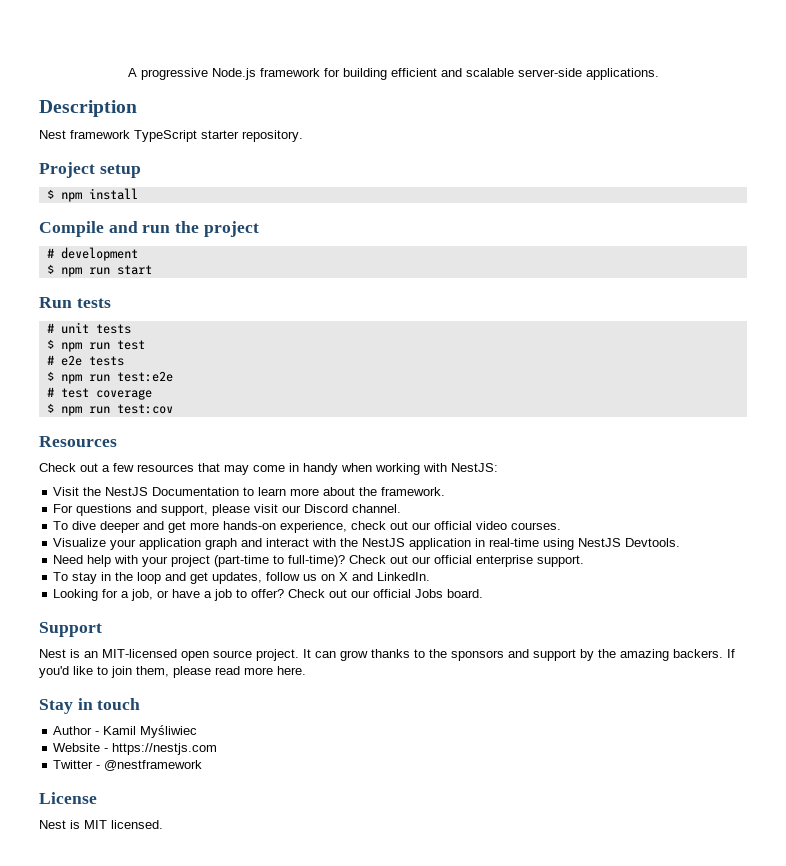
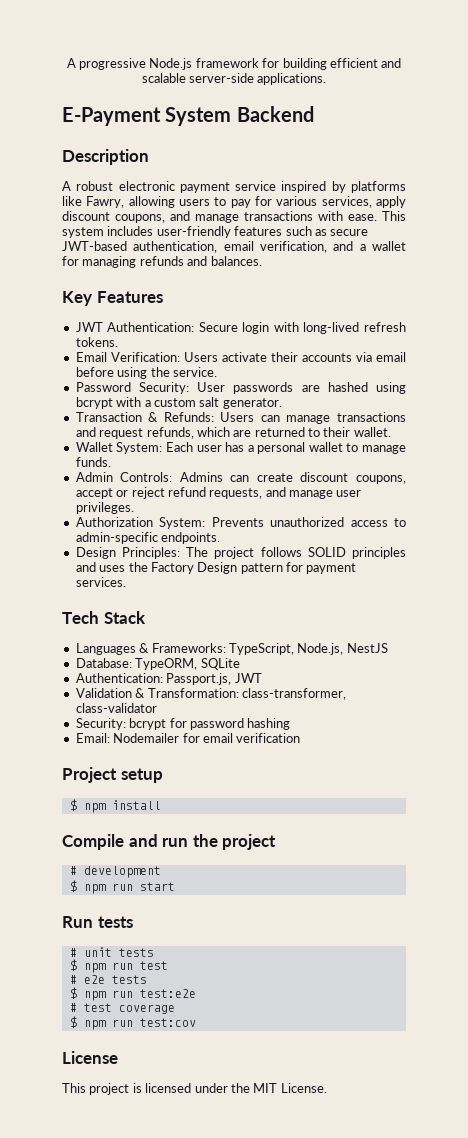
+ E-Payment System Backend
  Description
- Nest framework TypeScript starter repository.
+ A robust electronic payment service inspired by platforms like Fawry, allowing users to pay for various services, apply discount coupons, and manage transactions with ease. This system includes user-friendly features such as secure JWT-based authentication, email verification, and a wallet for managing refunds and balances.
+ Key Features
+ JWT Authentication: Secure login with long-lived refresh tokens.
+ Email Verification: Users activate their accounts via email before using the service.
+ Password Security: User passwords are hashed using bcrypt with a custom salt generator.
+ Transaction & Refunds: Users can manage transactions and request refunds, which are returned to their wallet.
+ Wallet System: Each user has a personal wallet to manage funds.
+ Admin Controls: Admins can create discount coupons, accept or reject refund requests, and manage user privileges.
+ Authorization System: Prevents unauthorized access to admin-specific endpoints.
+ Design Principles: The project follows SOLID principles and uses the Factory Design pattern for payment services.
+ Tech Stack
+ Languages & Frameworks: TypeScript, Node.js, NestJS
+ Database: TypeORM, SQLite
+ Authentication: Passport.js, JWT
+ Validation & Transformation: class-transformer, class-validator
+ Security: bcrypt for password hashing
+ Email: Nodemailer for email verification
- Resources
- Check out a few resources that may come in handy when working with NestJS:
- Visit the NestJS Documentation to learn more about the framework.
- For questions and support, please visit our Discord channel.
- To dive deeper and get more hands-on experience, check out our official video courses.
- Visualize your application graph and interact with the NestJS application in real-time using NestJS Devtools.
- Need help with your project (part-time to full-time)? Check out our official enterprise support.
- To stay in the loop and get updates, follow us on X and LinkedIn.
- Looking for a job, or have a job to offer? Check out our official Jobs board.
- Support
- Nest is an MIT-licensed open source project. It can grow thanks to the sponsors and support by the amazing backers. If you'd like to join them, please read more here.
- Stay in touch
- Author - Kamil Myśliwiec
- Website - https://nestjs.com
- Twitter - @nestframework
  License
- Nest is MIT licensed.
+ This project is licensed under the MIT License.

